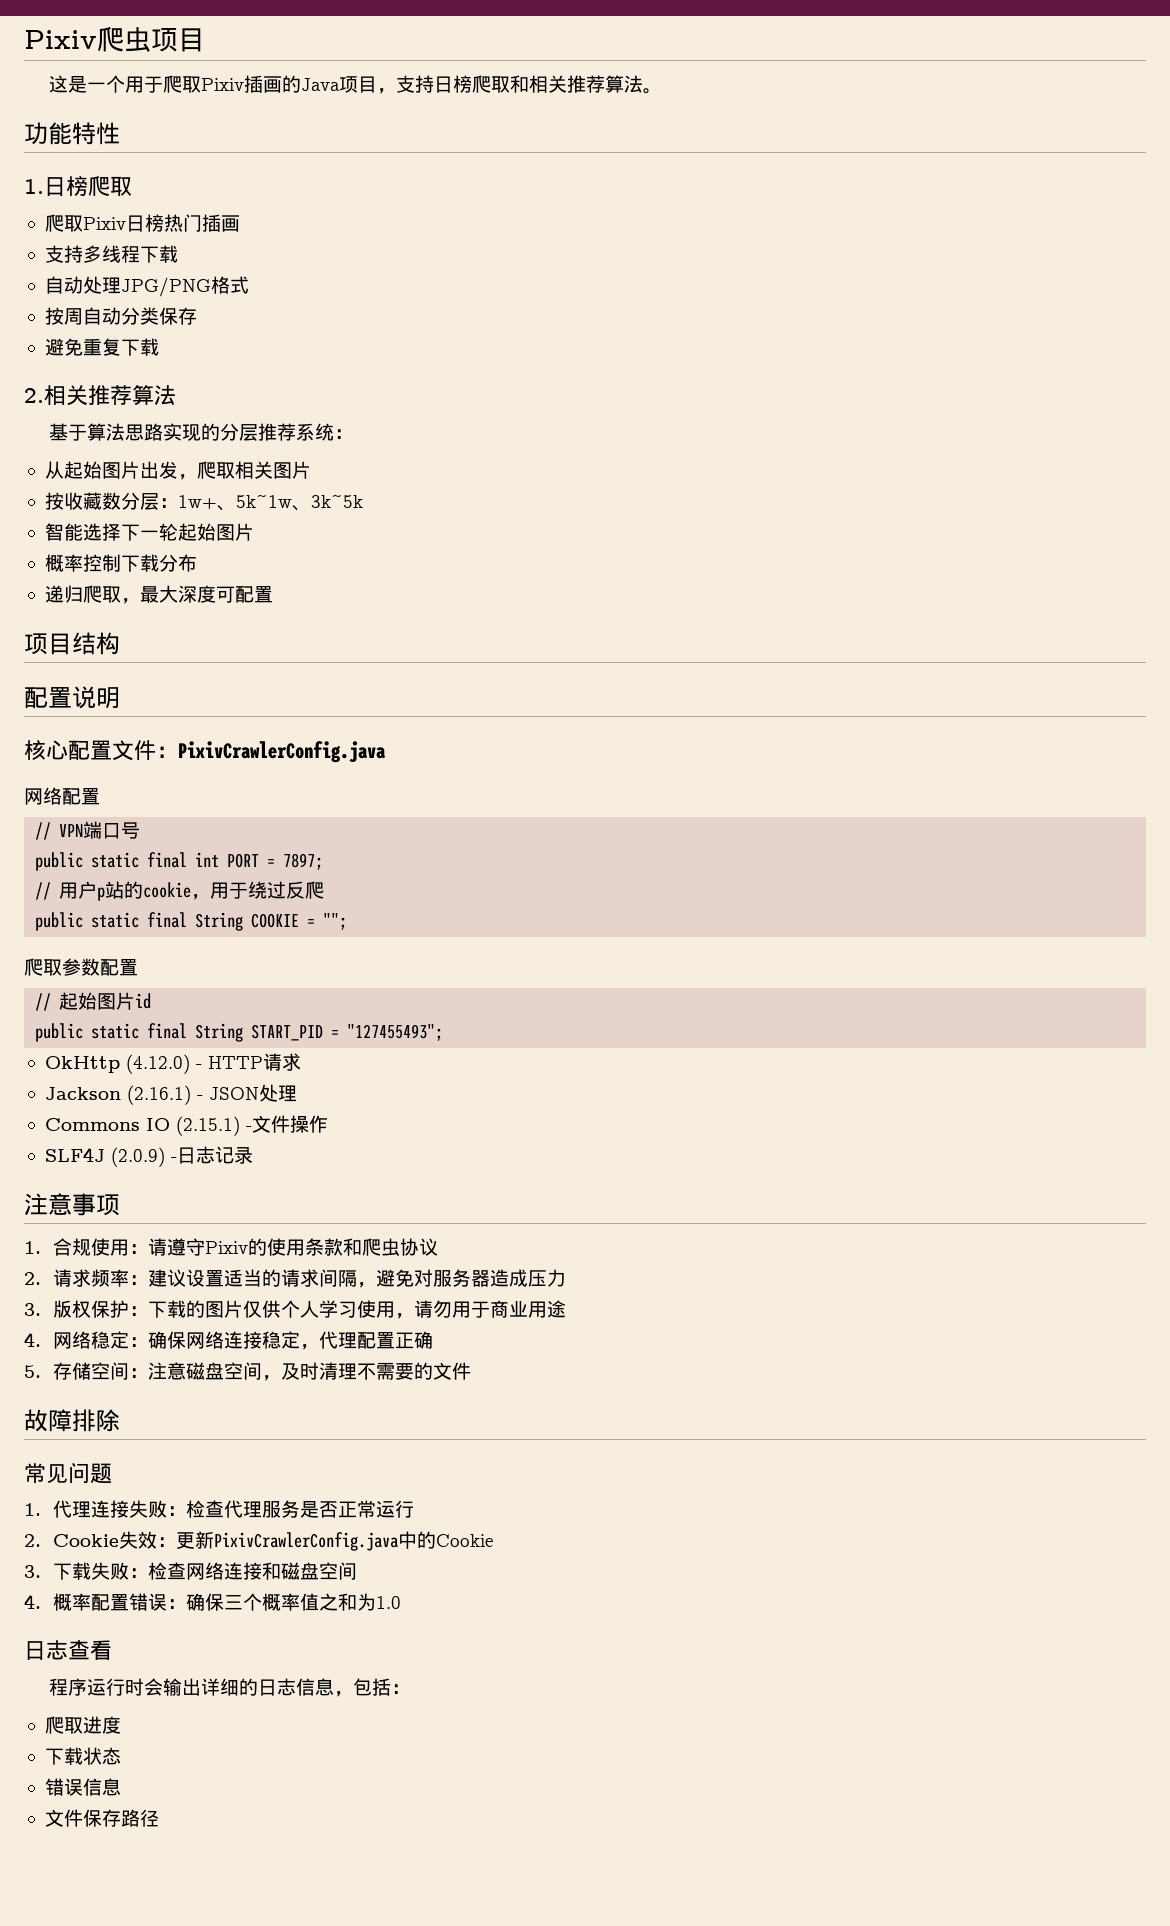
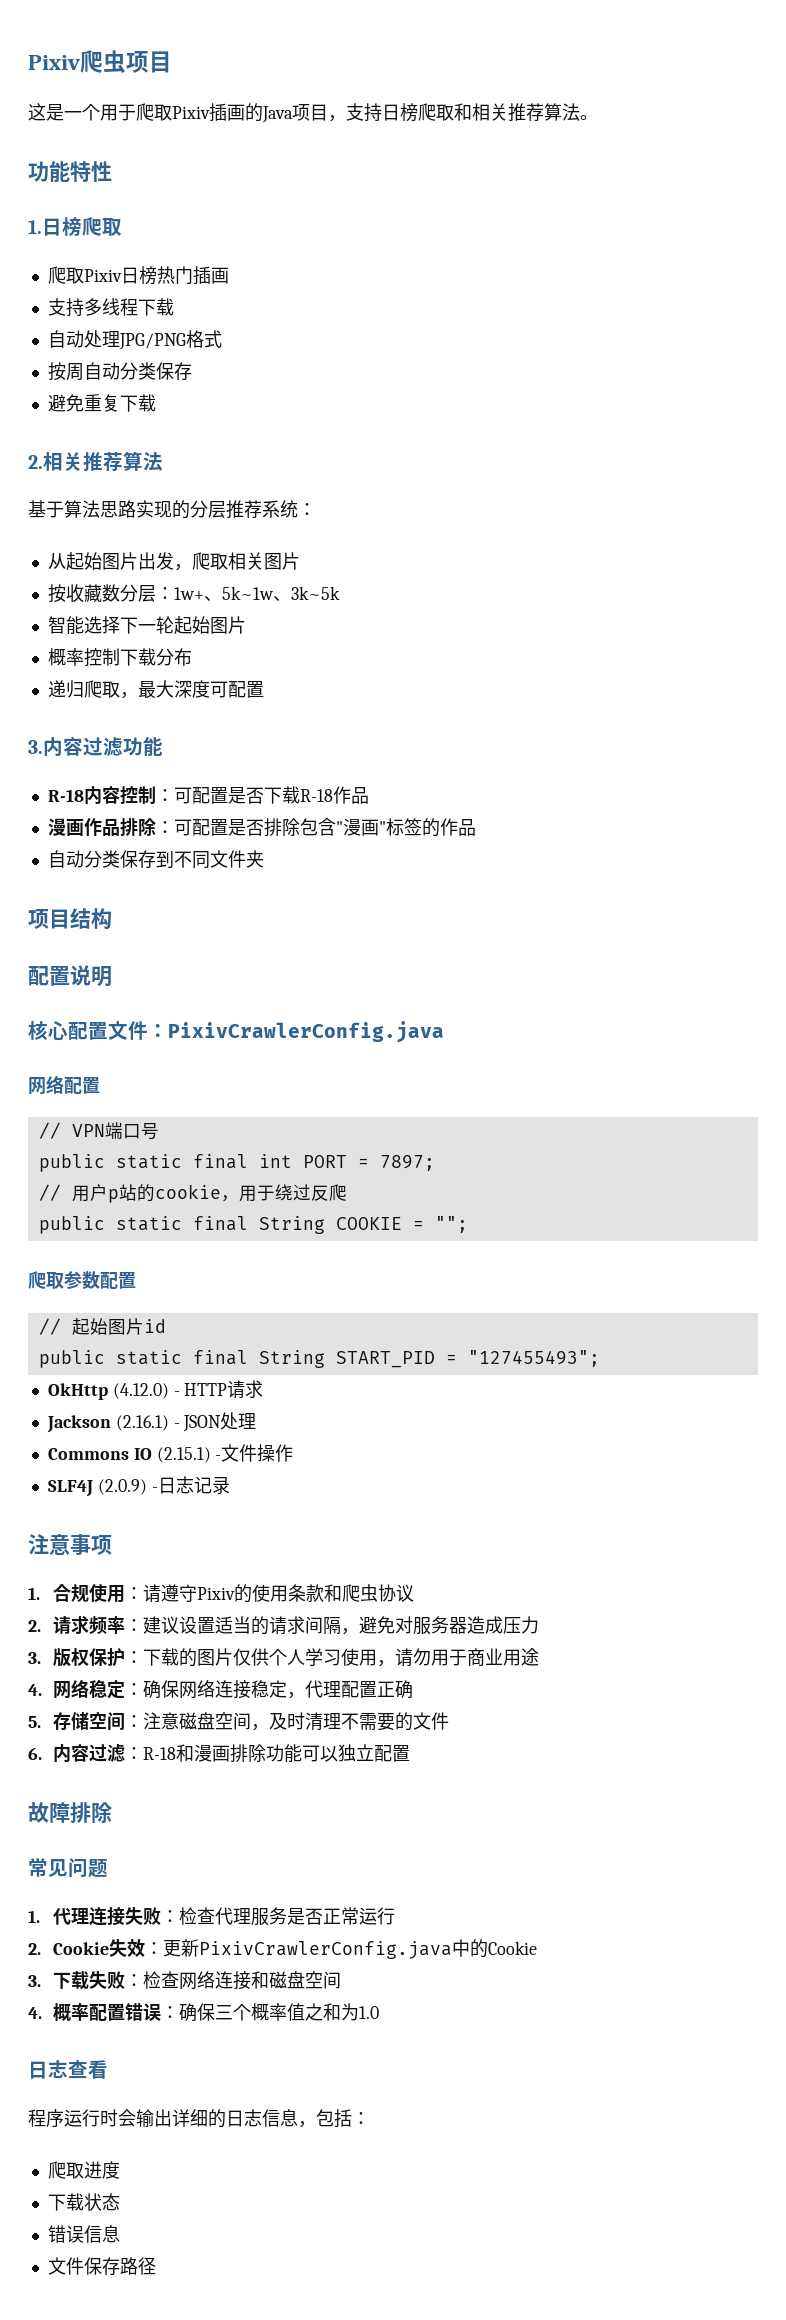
+ 3.内容过滤功能
+ R-18内容控制：可配置是否下载R-18作品
+ 漫画作品排除：可配置是否排除包含"漫画"标签的作品
+ 自动分类保存到不同文件夹
+ 6.内容过滤：R-18和漫画排除功能可以独立配置

